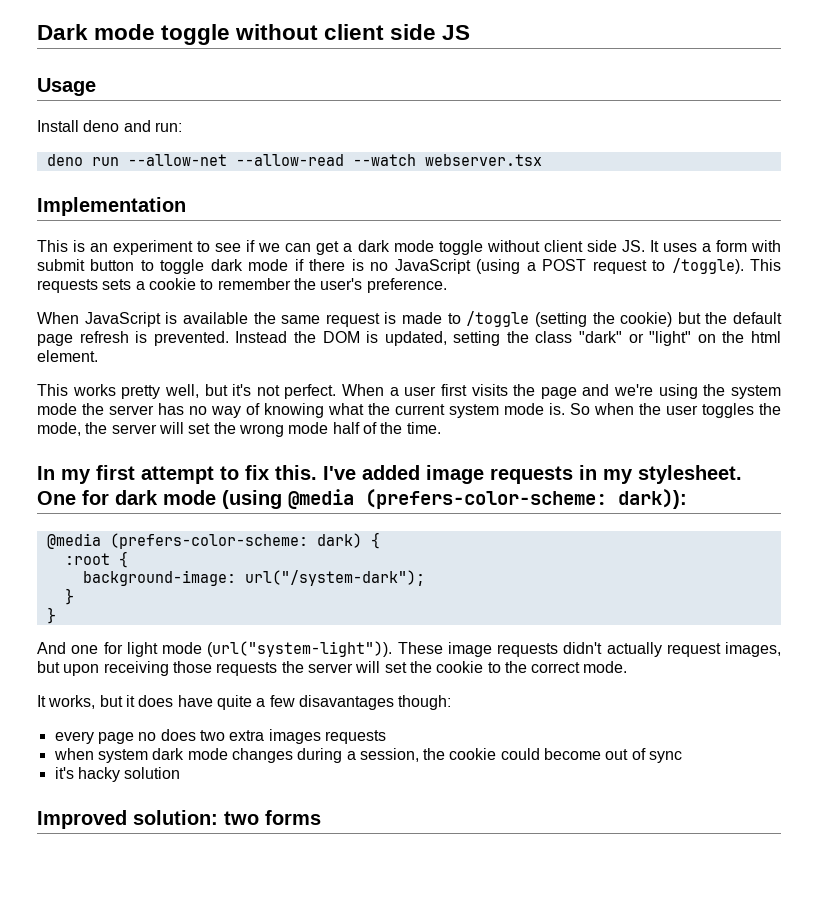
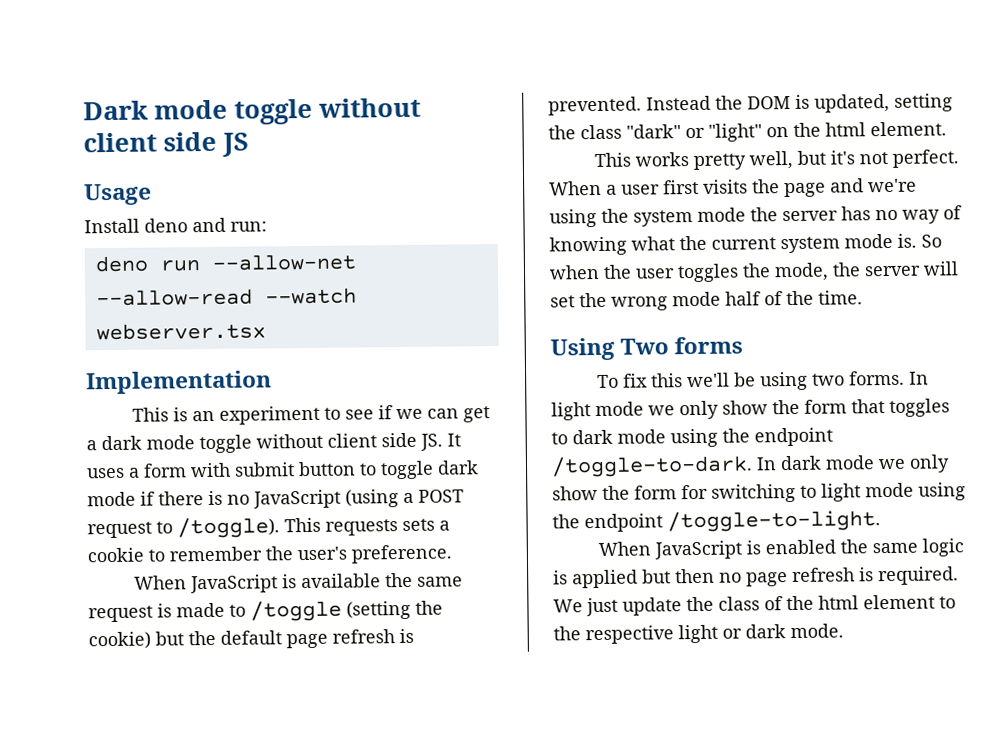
- In my first attempt to fix this. I've added image requests in my stylesheet. One for dark mode (using @media (prefers-color-scheme: dark)):
- @media (prefers-color-scheme: dark) {
- :root {
- background-image: url("/system-dark");
- }
- }
- And one for light mode (url("system-light")). These image requests didn't actually request images, but upon receiving those requests the server will set the cookie to the correct mode.
- It works, but it does have quite a few disavantages though:
- every page no does two extra images requests
- when system dark mode changes during a session, the cookie could become out of sync
- it's hacky solution
- Improved solution: two forms
+ Using Two forms
+ To fix this we'll be using two forms. In light mode we only show the form that toggles to dark mode using the endpoint /toggle-to-dark. In dark mode we only show the form for switching to light mode using the endpoint /toggle-to-light.
+ When JavaScript is enabled the same logic is applied but then no page refresh is required. We just update the class of the html element to the respective light or dark mode.

